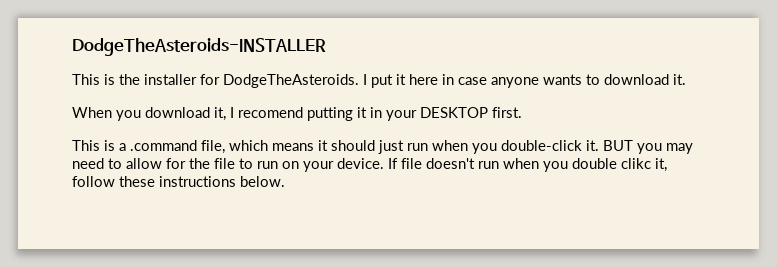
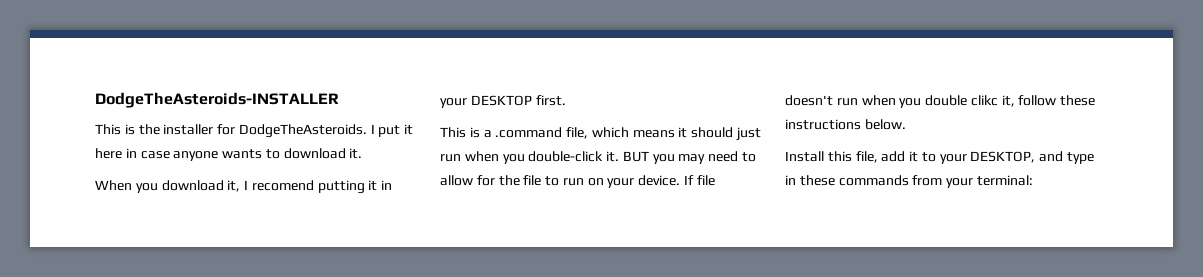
+ Install this file, add it to your DESKTOP, and type in these commands from your terminal:

